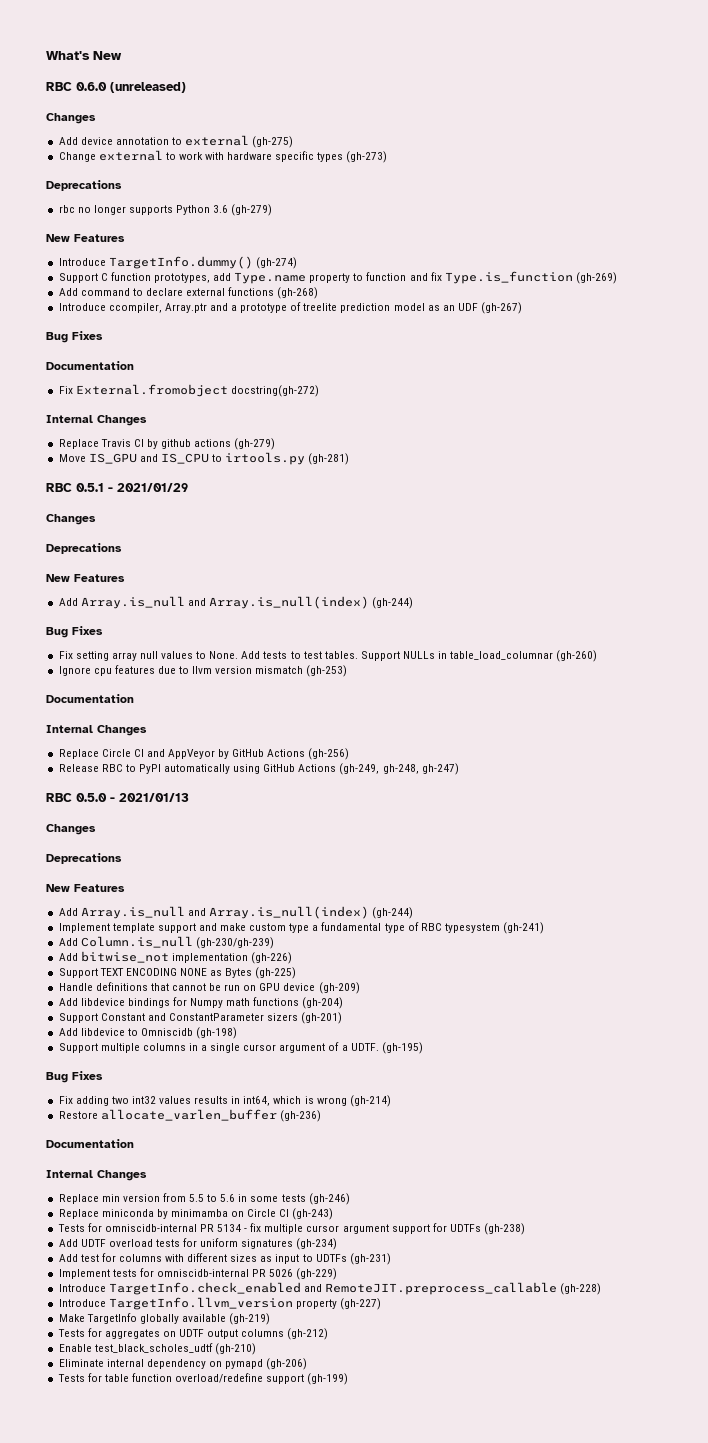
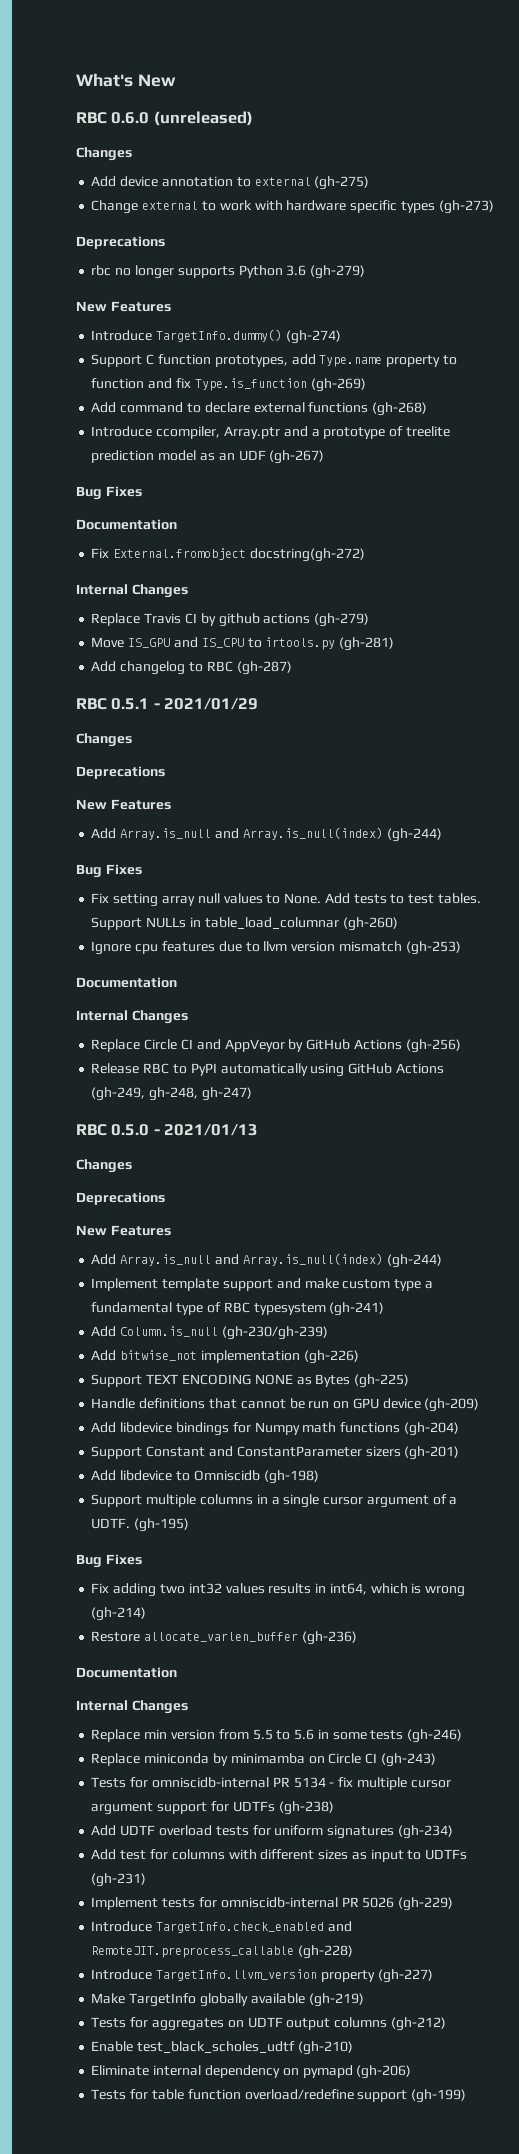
+ Add changelog to RBC (gh-287)

